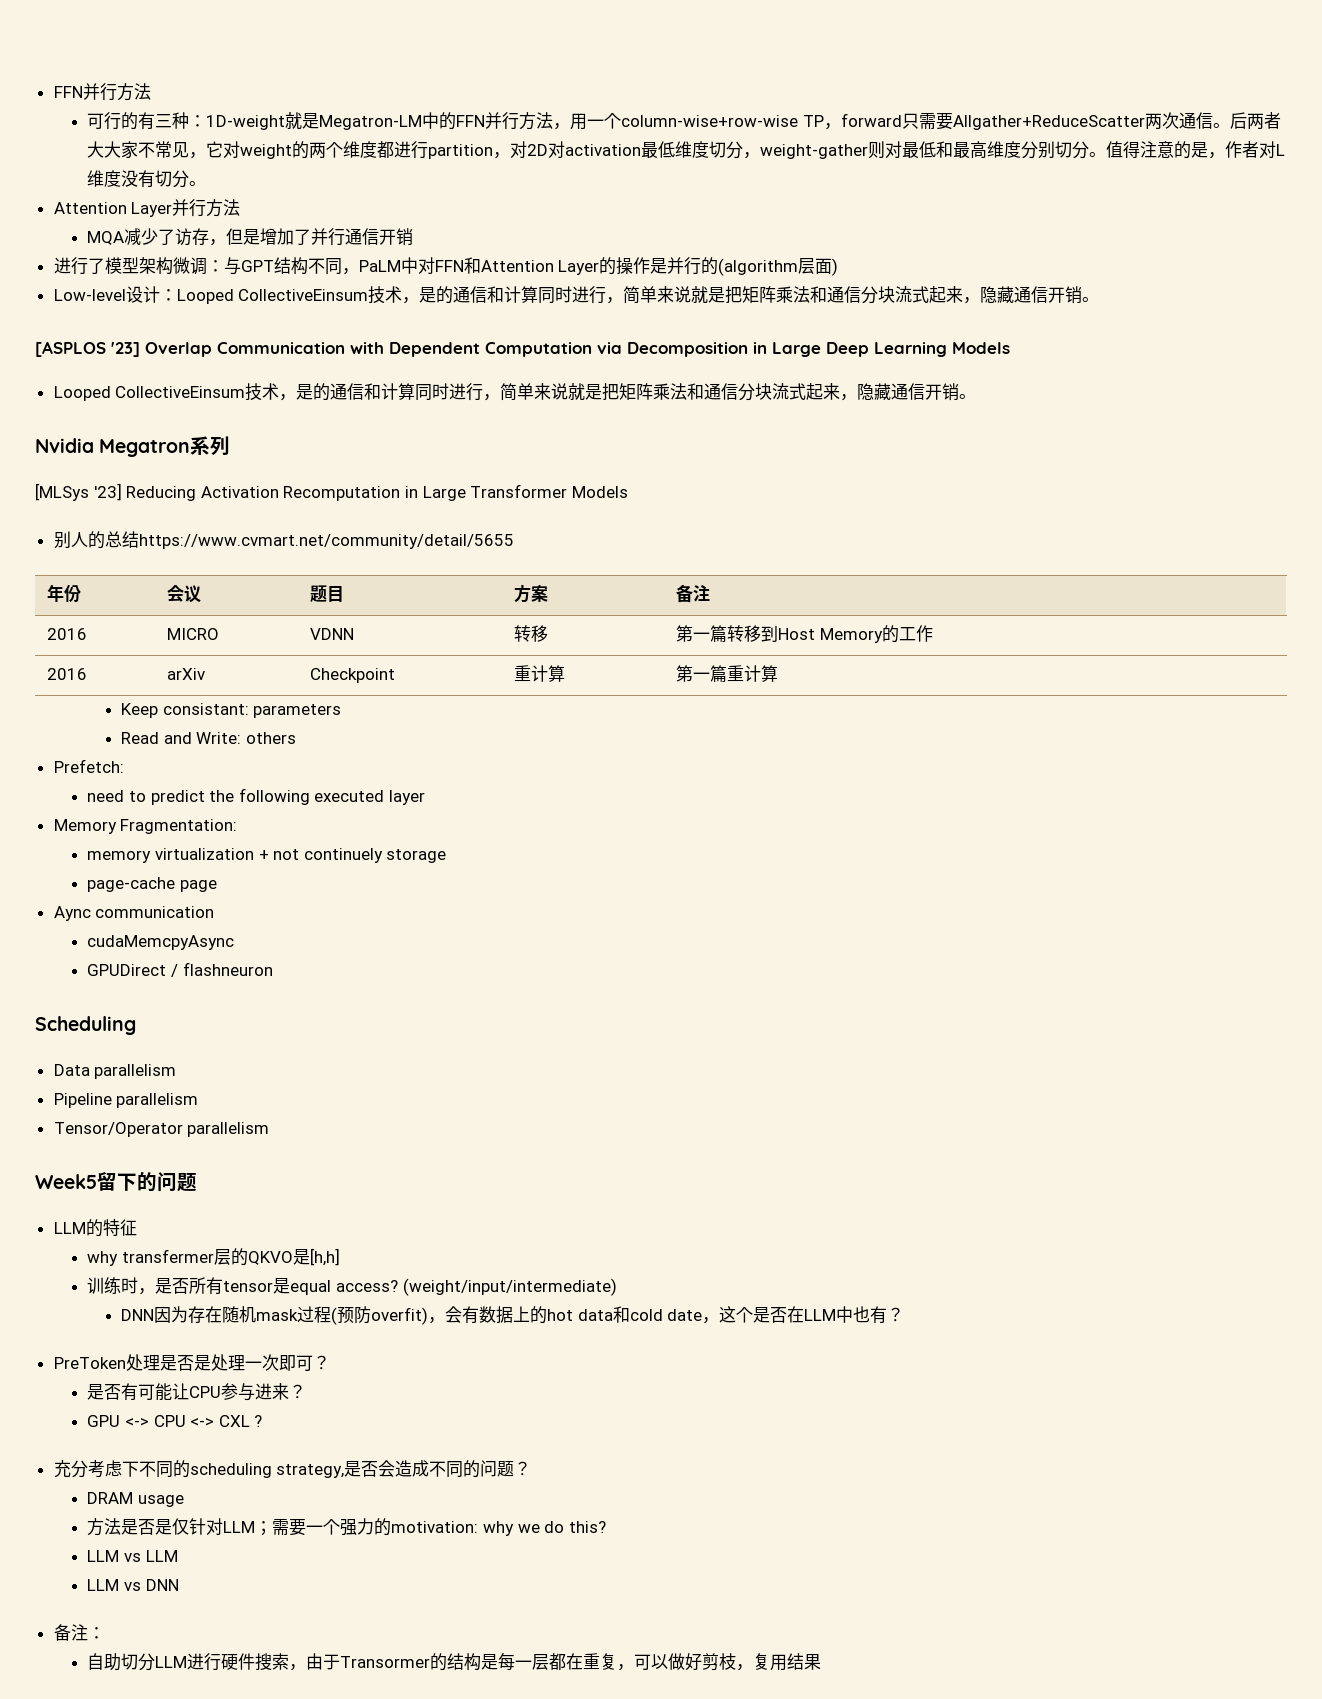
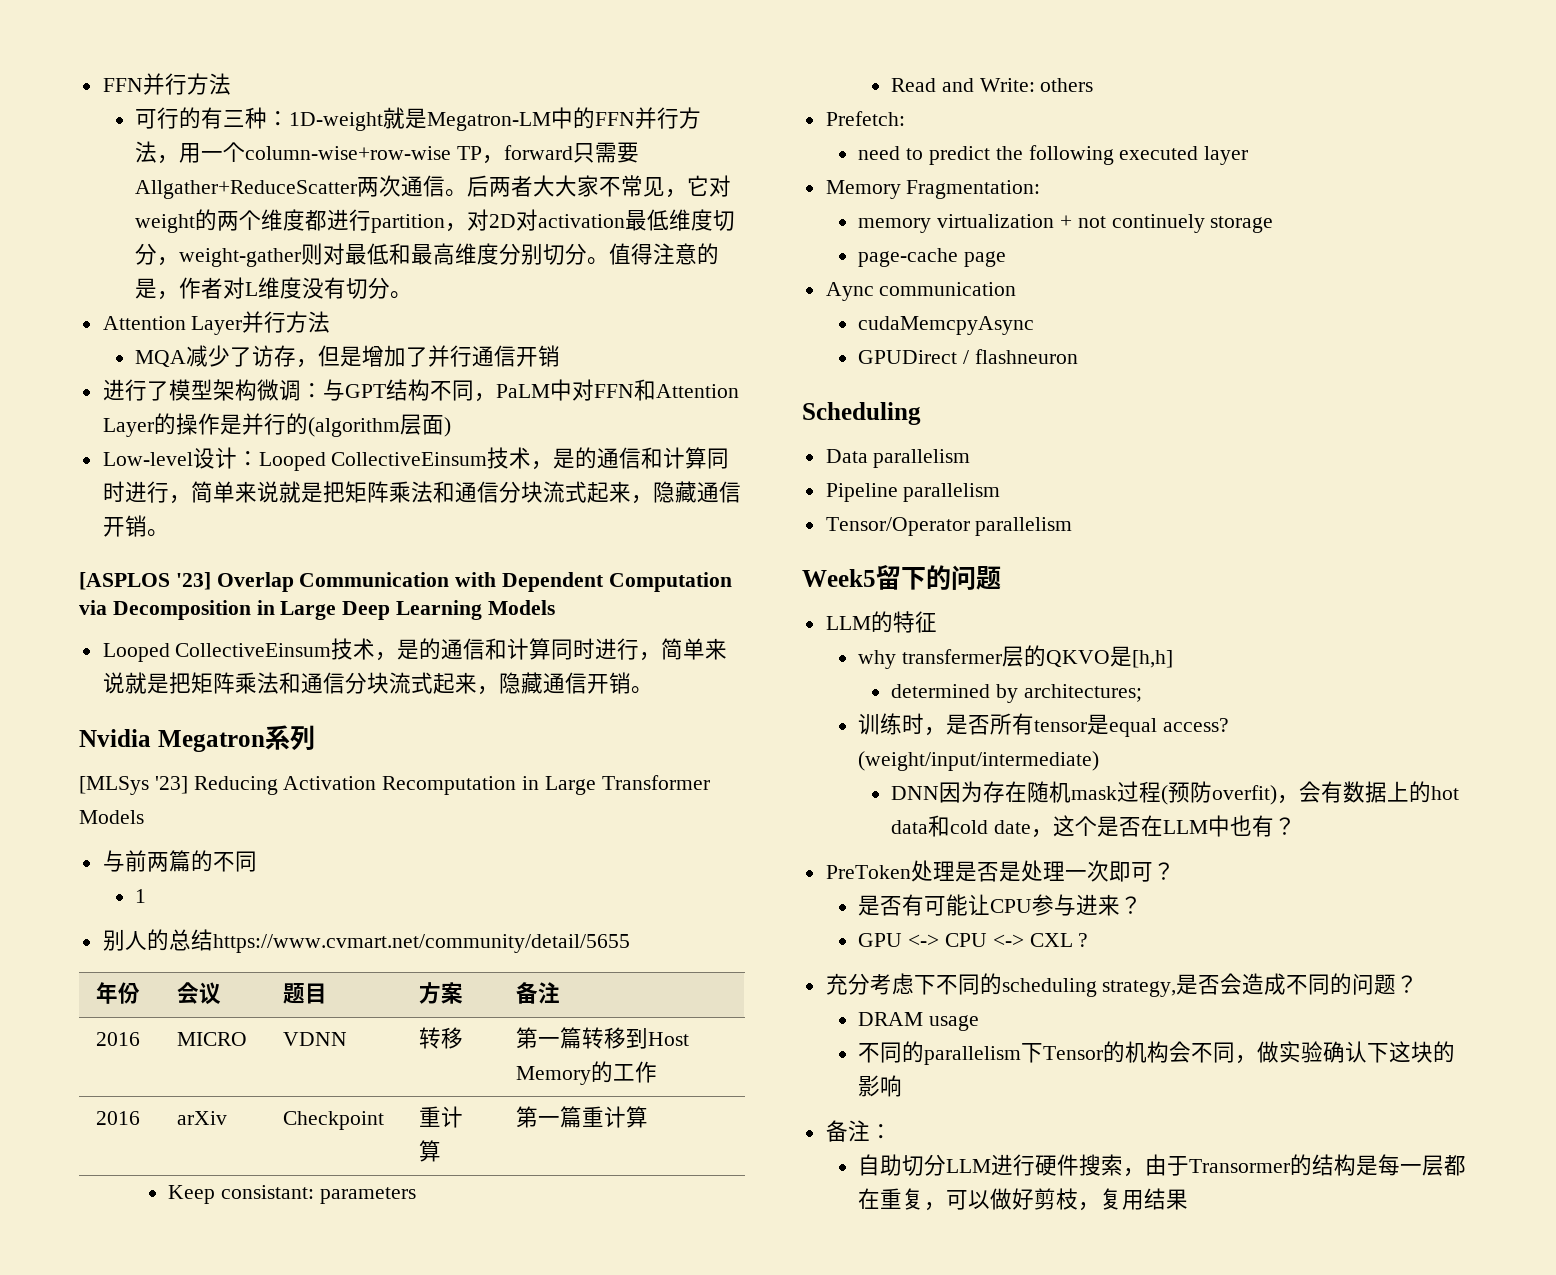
+ 与前两篇的不同
+ 1
+ determined by architectures;
- 方法是否是仅针对LLM；需要一个强力的motivation: why we do this?
- LLM vs LLM
- LLM vs DNN
+ 不同的parallelism下Tensor的机构会不同，做实验确认下这块的影响

